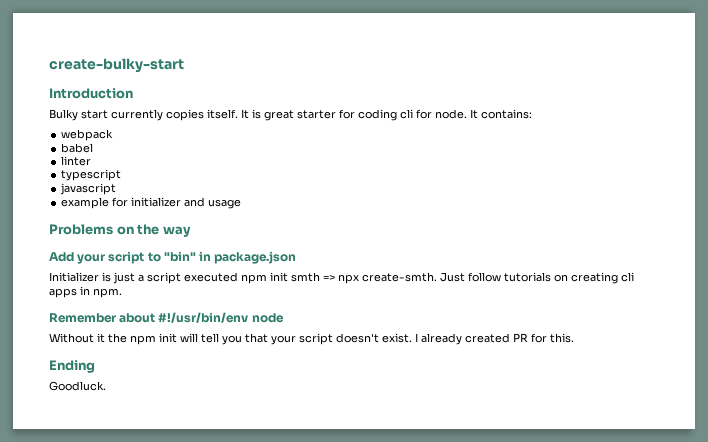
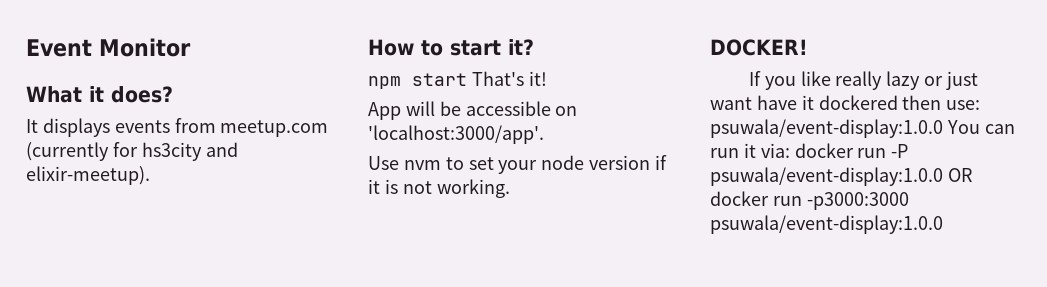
- create-bulky-start
- Introduction
- Bulky start currently copies itself. It is great starter for coding cli for node. It contains:
- webpack
- babel
- linter
- typescript
- javascript
- example for initializer and usage
- Problems on the way
- Add your script to "bin" in package.json
- Initializer is just a script executed npm init smth => npx create-smth. Just follow tutorials on creating cli apps in npm.
- Remember about #!/usr/bin/env node
- Without it the npm init will tell you that your script doesn't exist. I already created PR for this.
- Ending
- Goodluck.
+ Event Monitor
+ What it does?
+ It displays events from meetup.com (currently for hs3city and elixir-meetup).
+ How to start it?
+ npm start That's it!
+ App will be accessible on 'localhost:3000/app'.
+ Use nvm to set your node version if it is not working.
+ DOCKER!
+ If you like really lazy or just want have it dockered then use: psuwala/event-display:1.0.0 You can run it via: docker run -P psuwala/event-display:1.0.0 OR docker run -p3000:3000 psuwala/event-display:1.0.0

